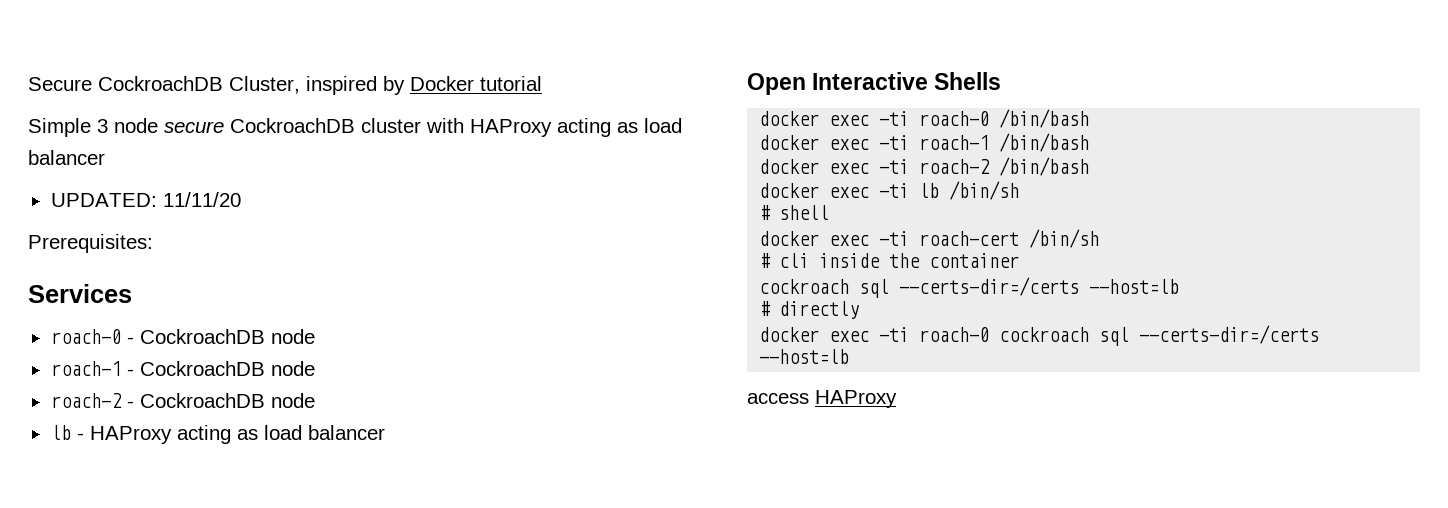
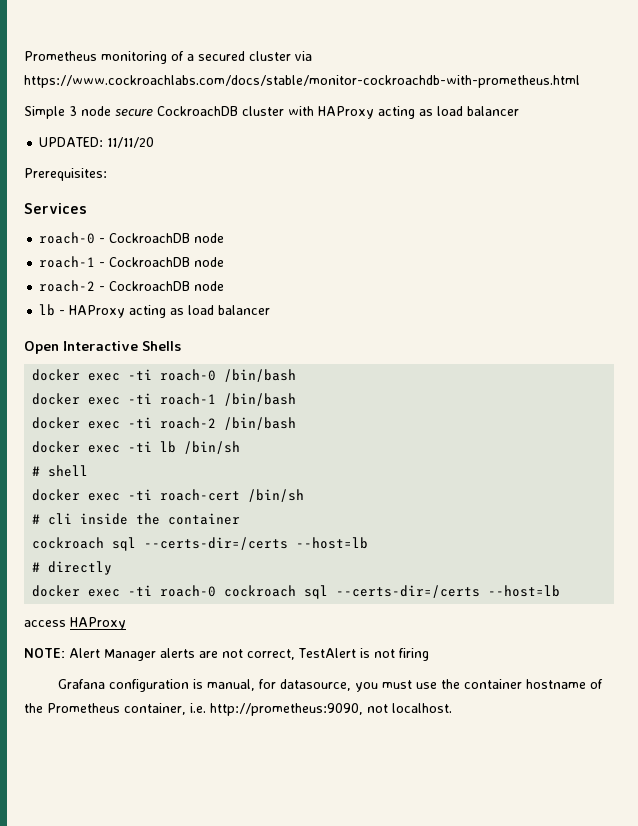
- Secure CockroachDB Cluster, inspired by Docker tutorial
+ Prometheus monitoring of a secured cluster via https://www.cockroachlabs.com/docs/stable/monitor-cockroachdb-with-prometheus.html
+ NOTE: Alert Manager alerts are not correct, TestAlert is not firing
+ Grafana configuration is manual, for datasource, you must use the container hostname of the Prometheus container, i.e. http://prometheus:9090, not localhost.

